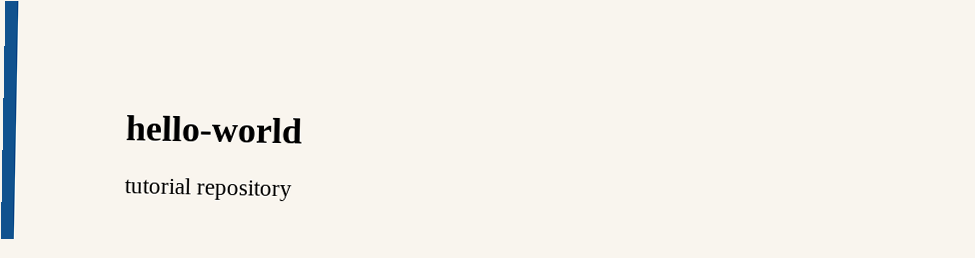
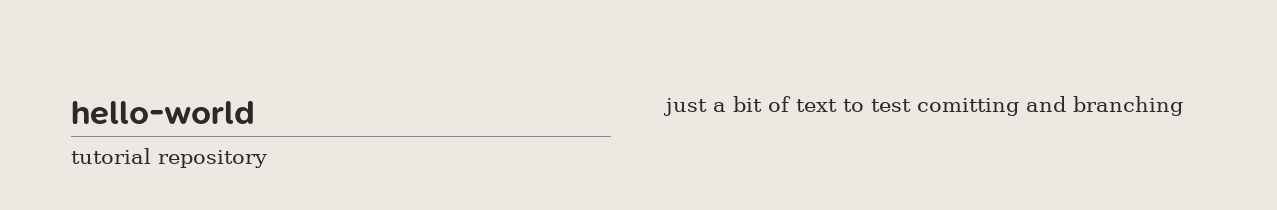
+ just a bit of text to test comitting and branching

